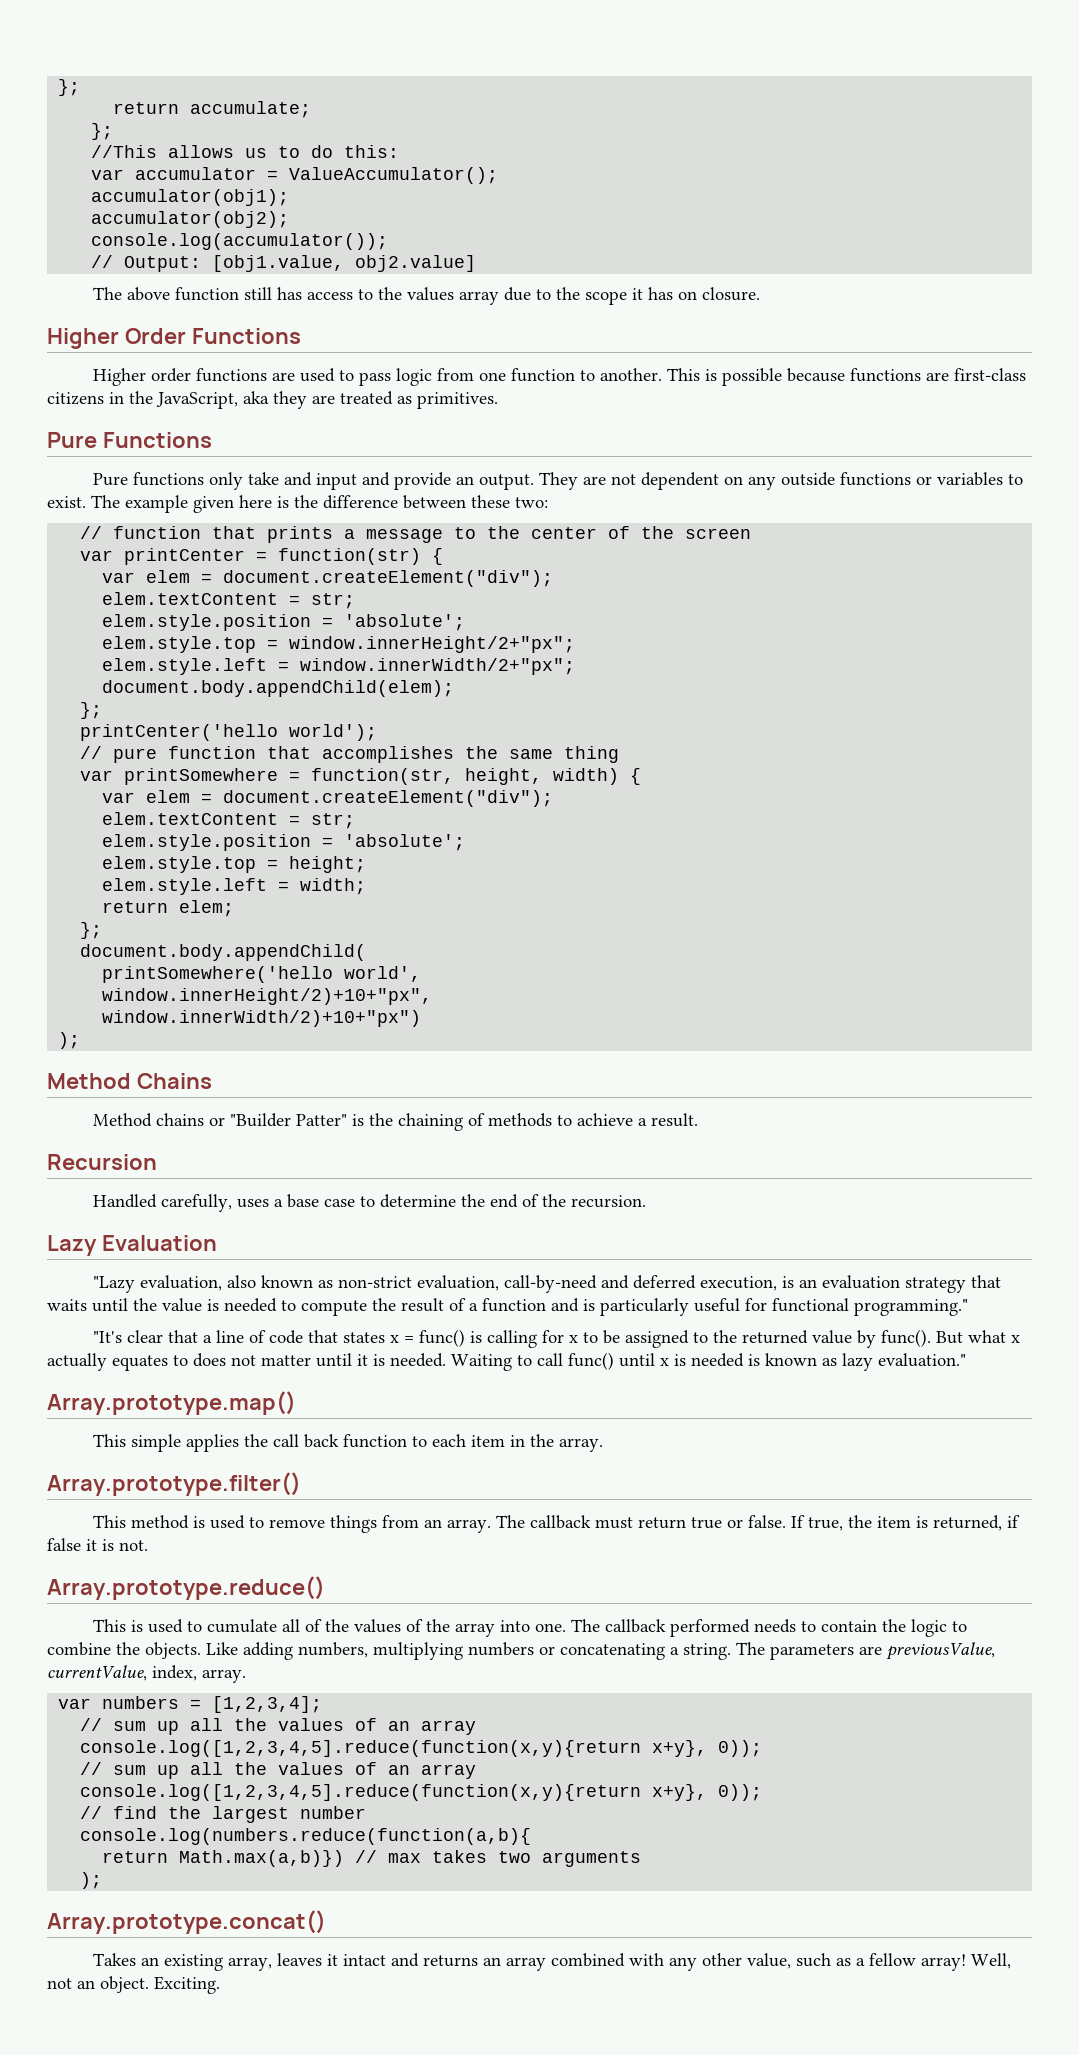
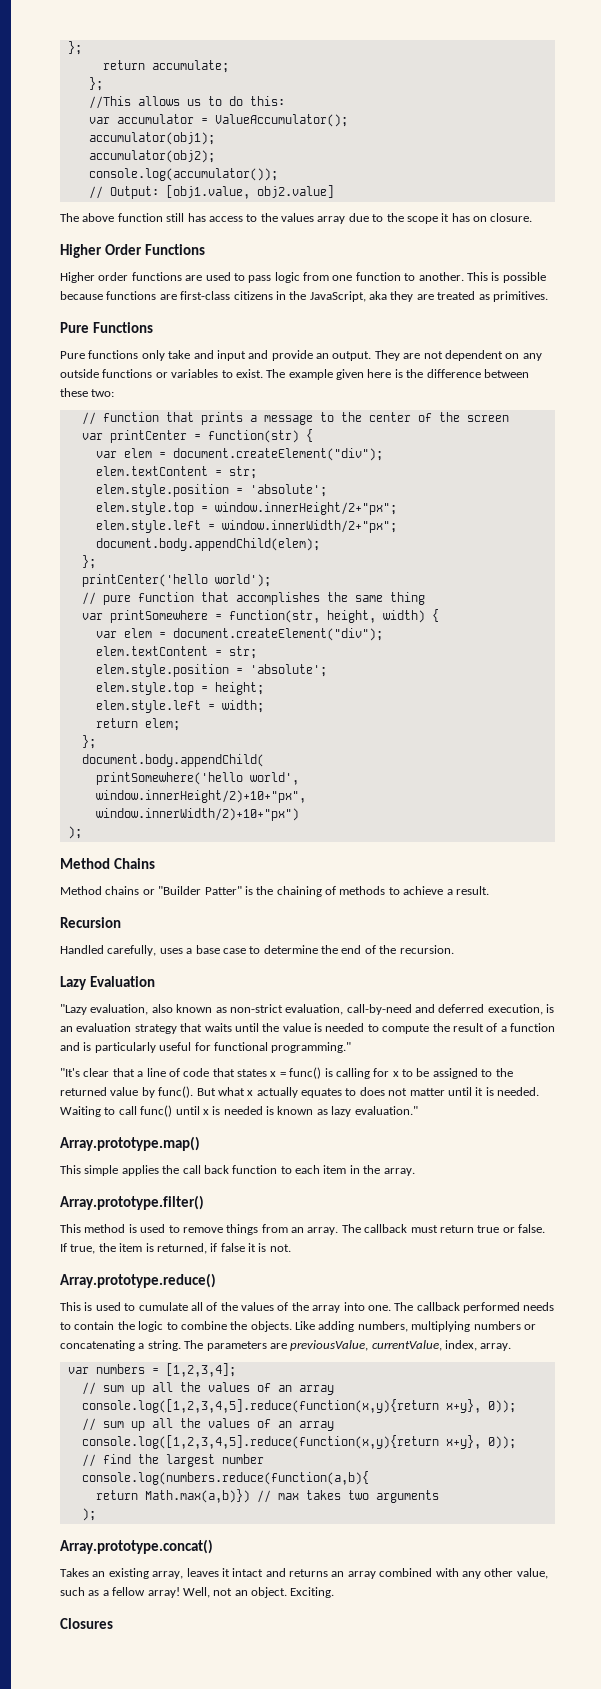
+ Closures

